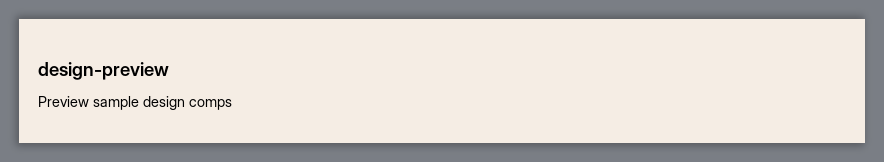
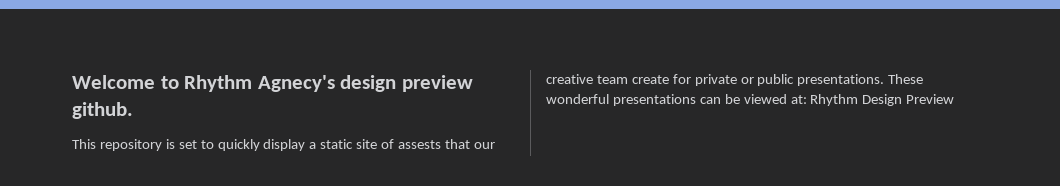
- design-preview
- Preview sample design comps
+ Welcome to Rhythm Agnecy's design preview github.
+ This repository is set to quickly display a static site of assests that our creative team create for private or public presentations. These wonderful presentations can be viewed at: Rhythm Design Preview

